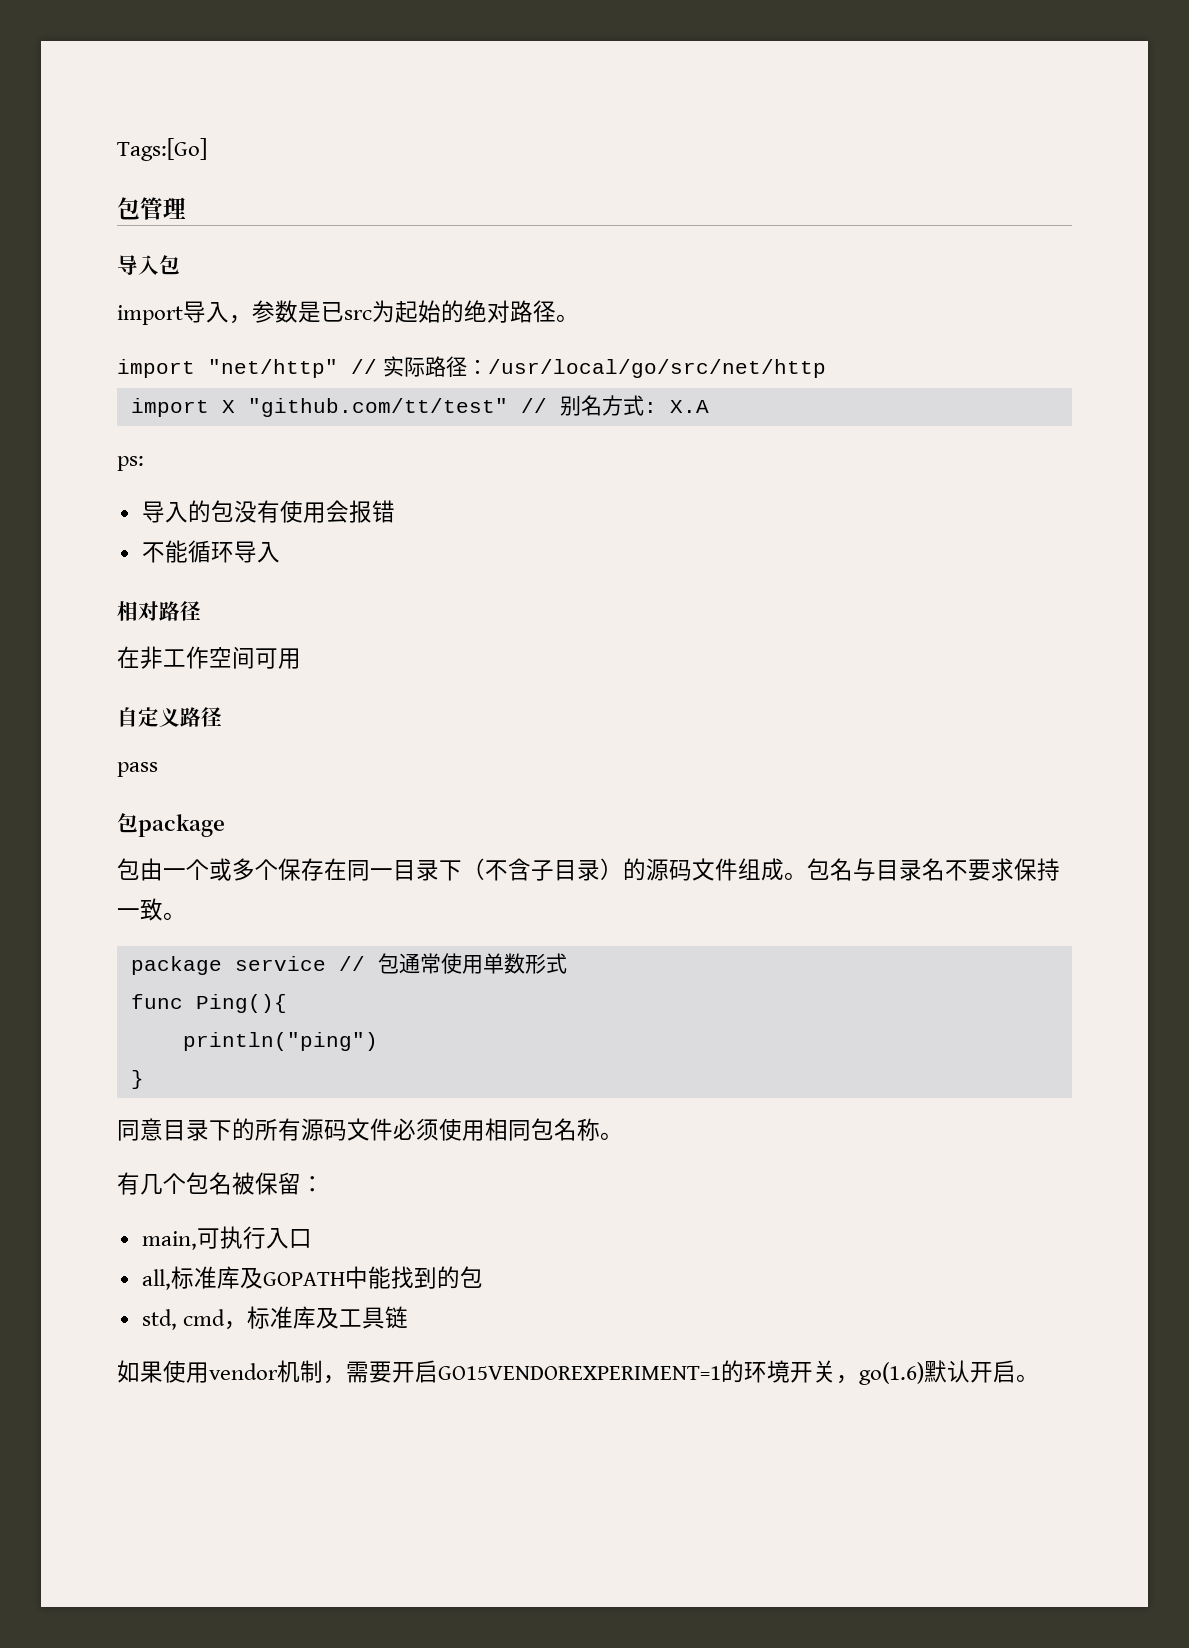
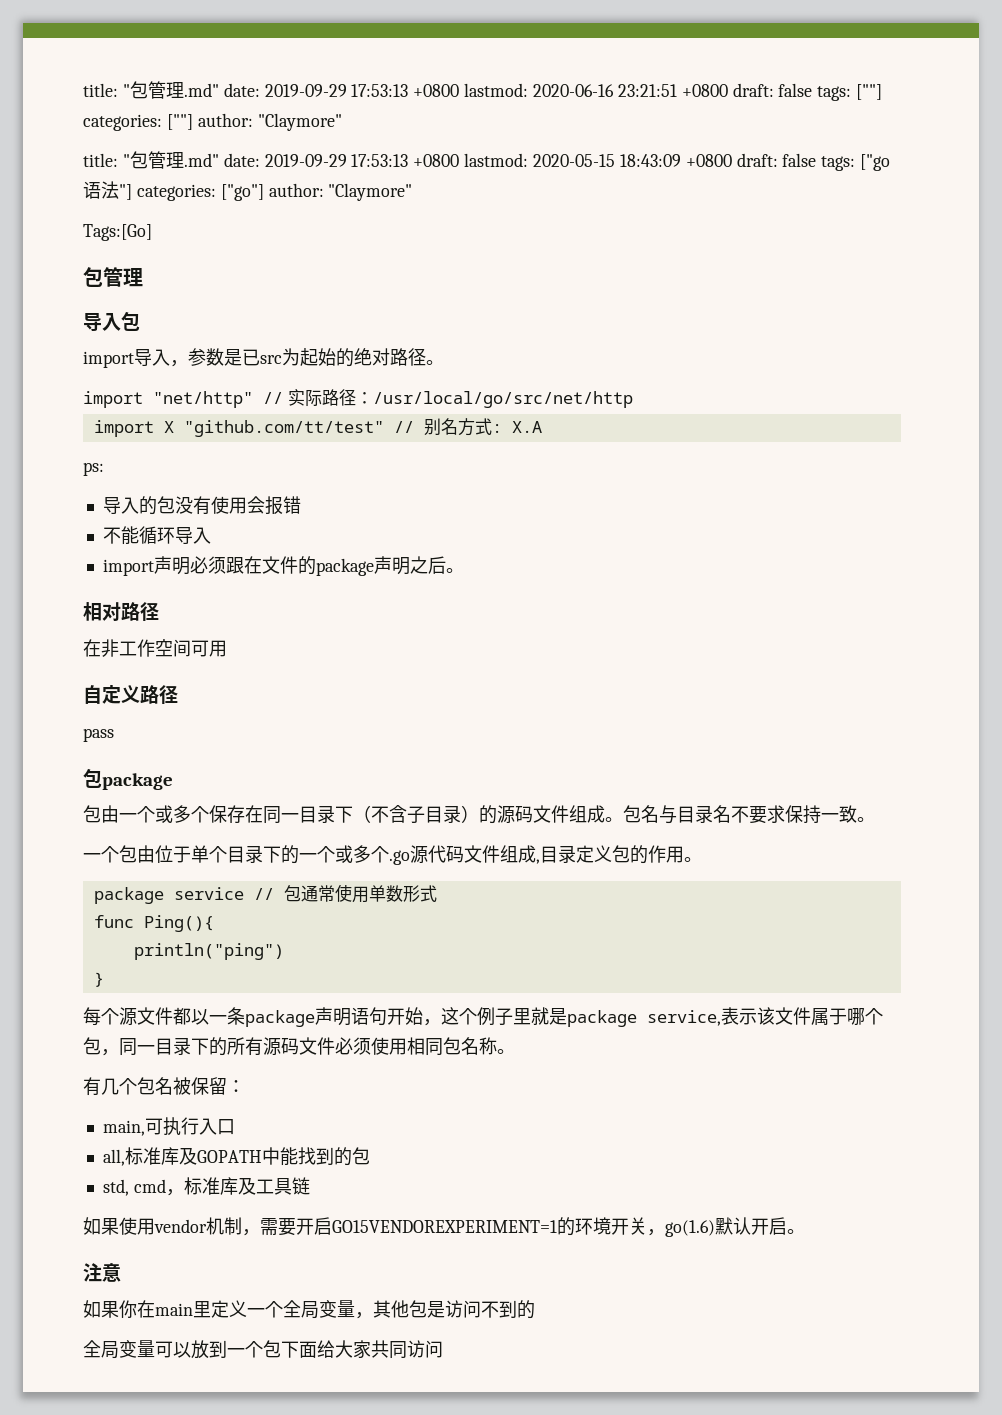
+ title: "包管理.md" date: 2019-09-29 17:53:13 +0800 lastmod: 2020-06-16 23:21:51 +0800 draft: false tags: [""] categories: [""] author: "Claymore"
+ title: "包管理.md" date: 2019-09-29 17:53:13 +0800 lastmod: 2020-05-15 18:43:09 +0800 draft: false tags: ["go语法"] categories: ["go"] author: "Claymore"
+ import声明必须跟在⽂件的package声明之后。
+ 一个包由位于单个目录下的一个或多个.go源代码文件组成,目录定义包的作用。
- 同意目录下的所有源码文件必须使用相同包名称。
+ 每个源文件都以一条package声明语句开始，这个例子里就是package service,表示该文件属于哪个包，同一目录下的所有源码文件必须使用相同包名称。
+ 注意
+ 如果你在main里定义一个全局变量，其他包是访问不到的
+ 全局变量可以放到一个包下面给大家共同访问

